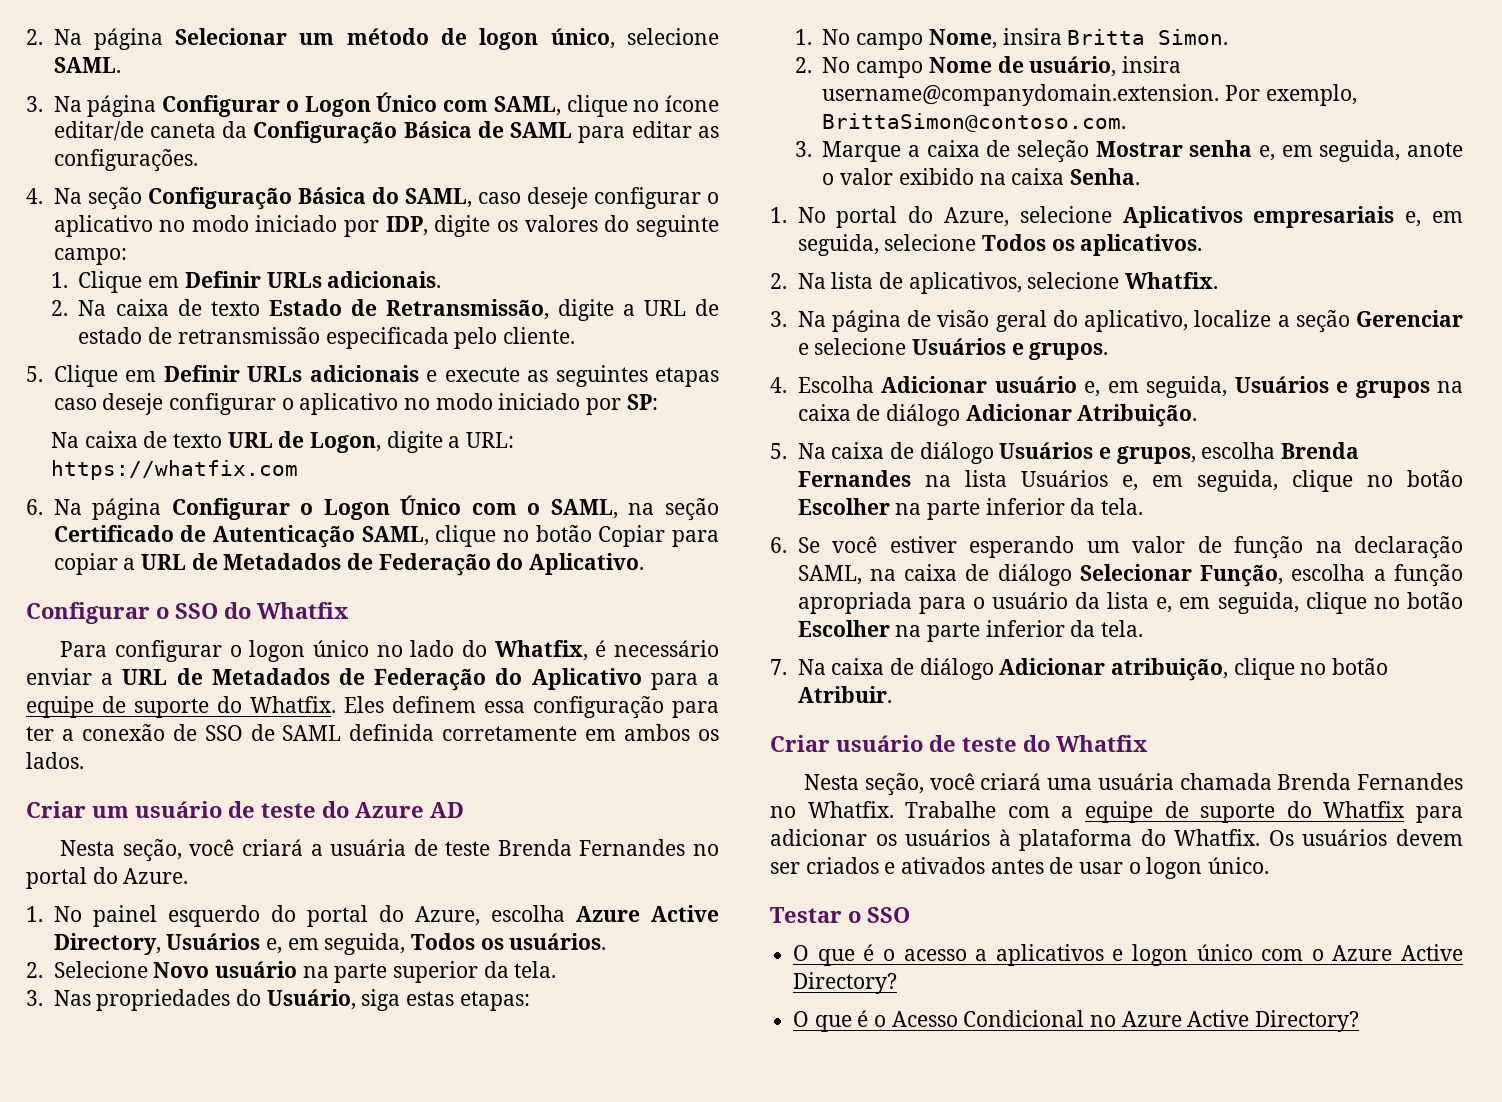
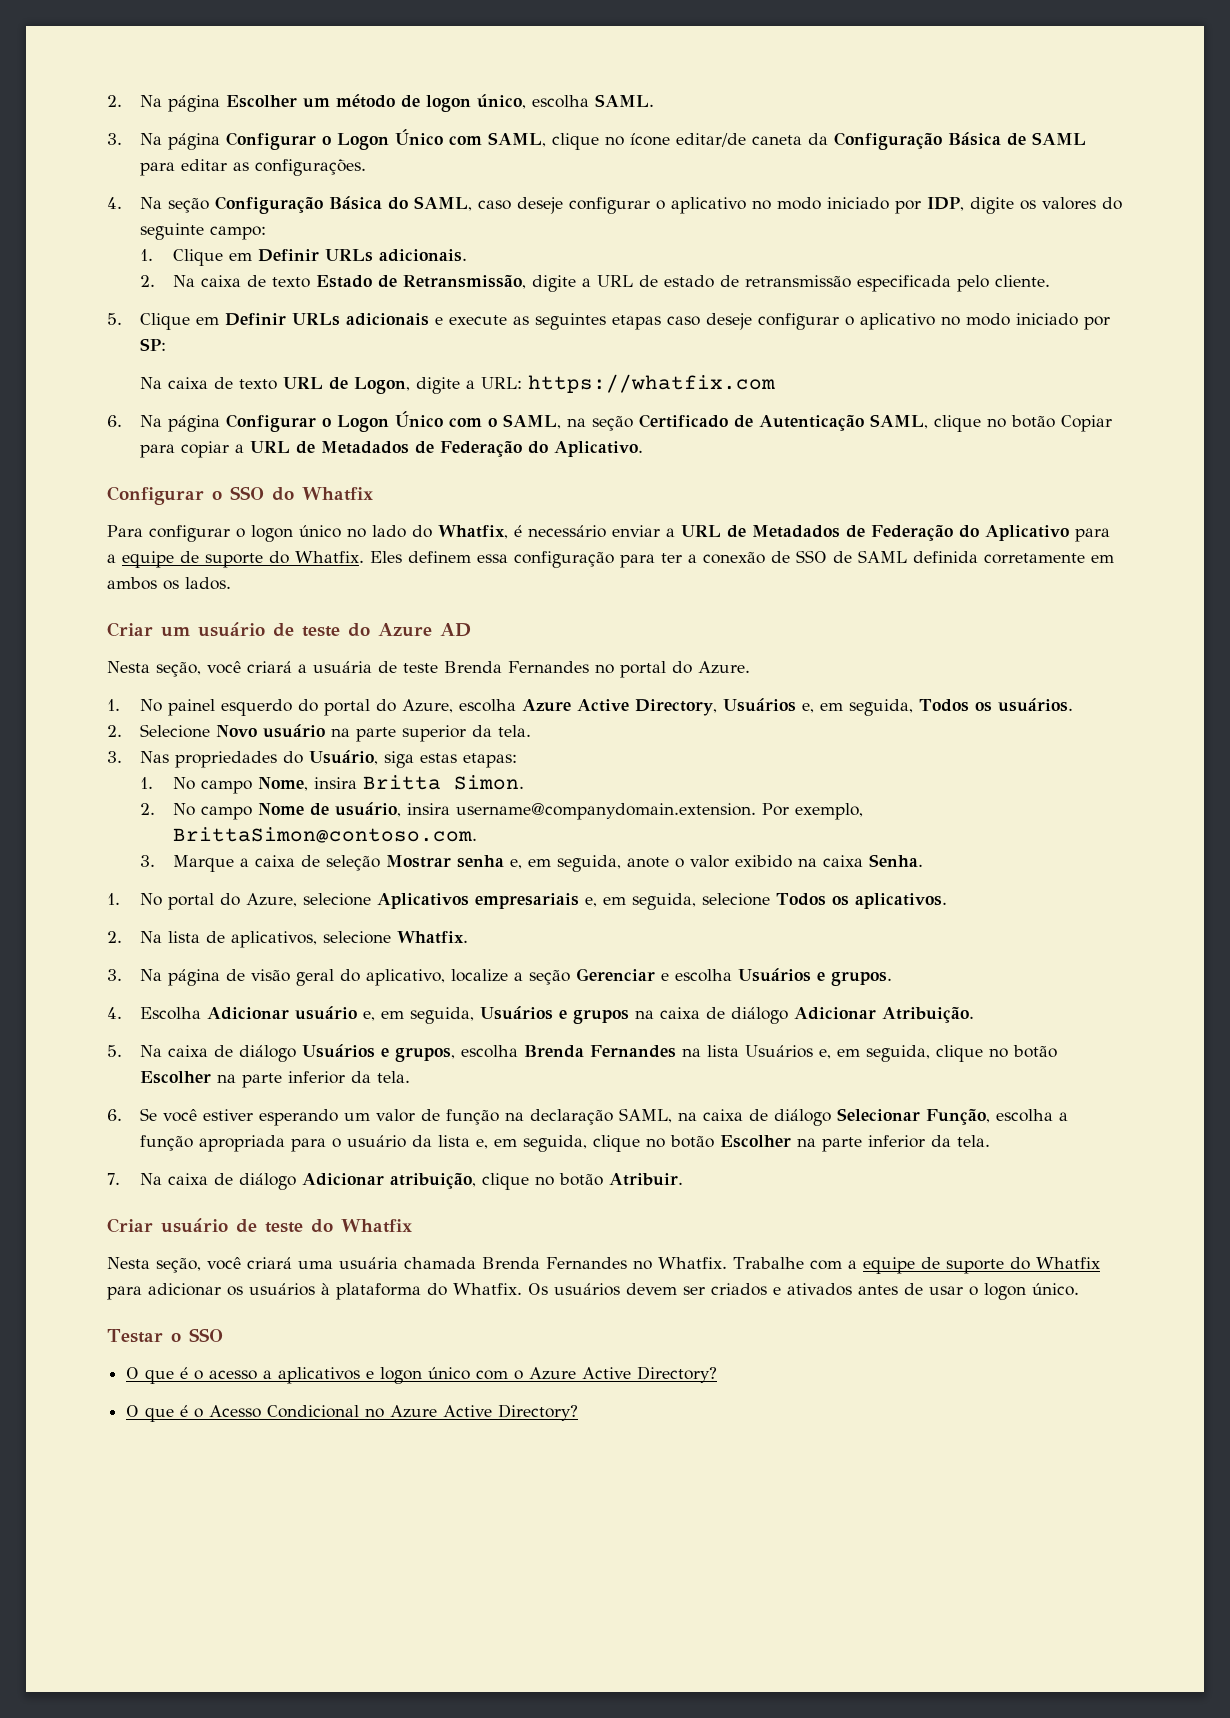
- 2. Na página Selecionar um método de logon único, selecione SAML.
+ 2. Na página Escolher um método de logon único, escolha SAML.
- 3. Na página de visão geral do aplicativo, localize a seção Gerenciar e selecione Usuários e grupos.
+ 3. Na página de visão geral do aplicativo, localize a seção Gerenciar e escolha Usuários e grupos.

